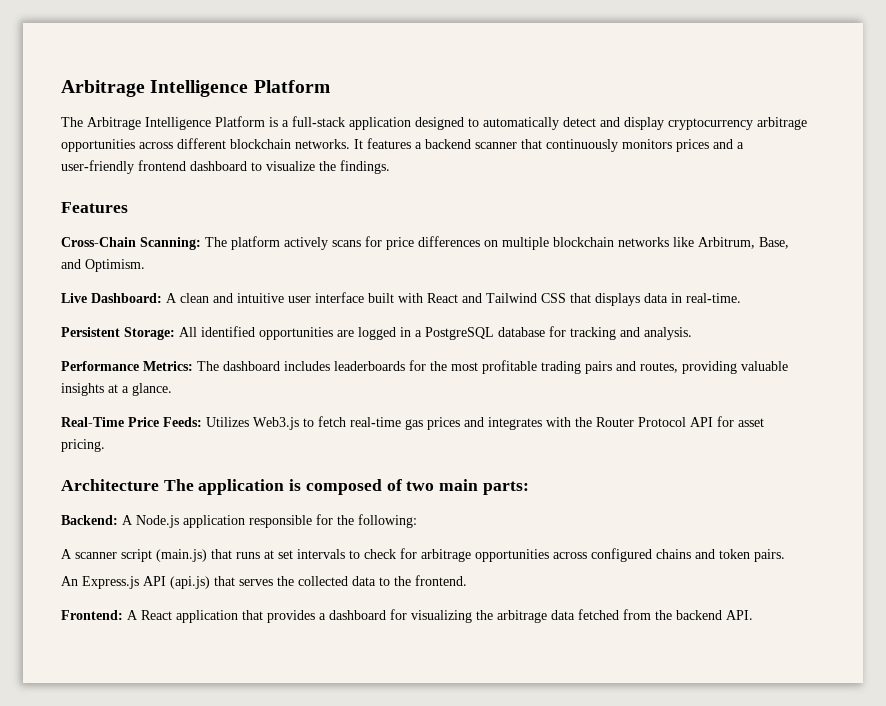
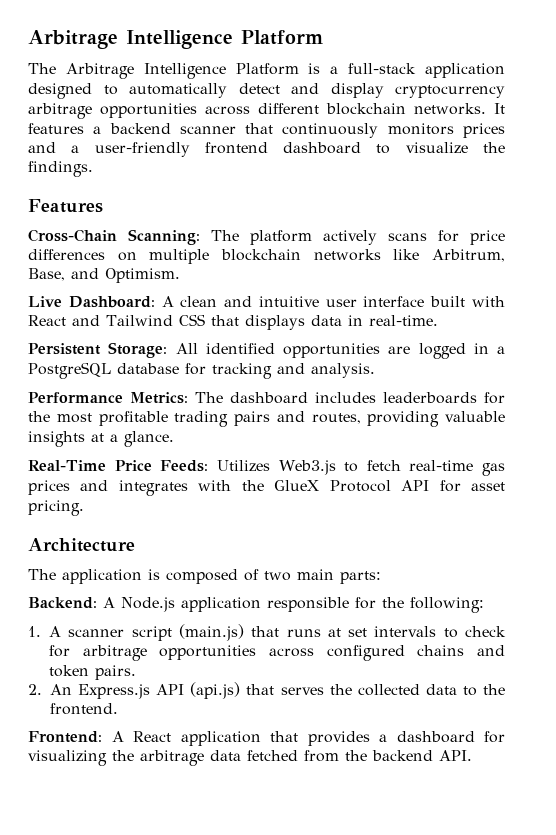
- Real-Time Price Feeds: Utilizes Web3.js to fetch real-time gas prices and integrates with the Router Protocol API for asset pricing.
+ Real-Time Price Feeds: Utilizes Web3.js to fetch real-time gas prices and integrates with the GlueX Protocol API for asset pricing.
- Architecture The application is composed of two main parts:
+ Architecture
+ The application is composed of two main parts:
- A scanner script (main.js) that runs at set intervals to check for arbitrage opportunities across configured chains and token pairs.
+ 1. A scanner script (main.js) that runs at set intervals to check for arbitrage opportunities across configured chains and token pairs.
- An Express.js API (api.js) that serves the collected data to the frontend.
+ 2. An Express.js API (api.js) that serves the collected data to the frontend.

